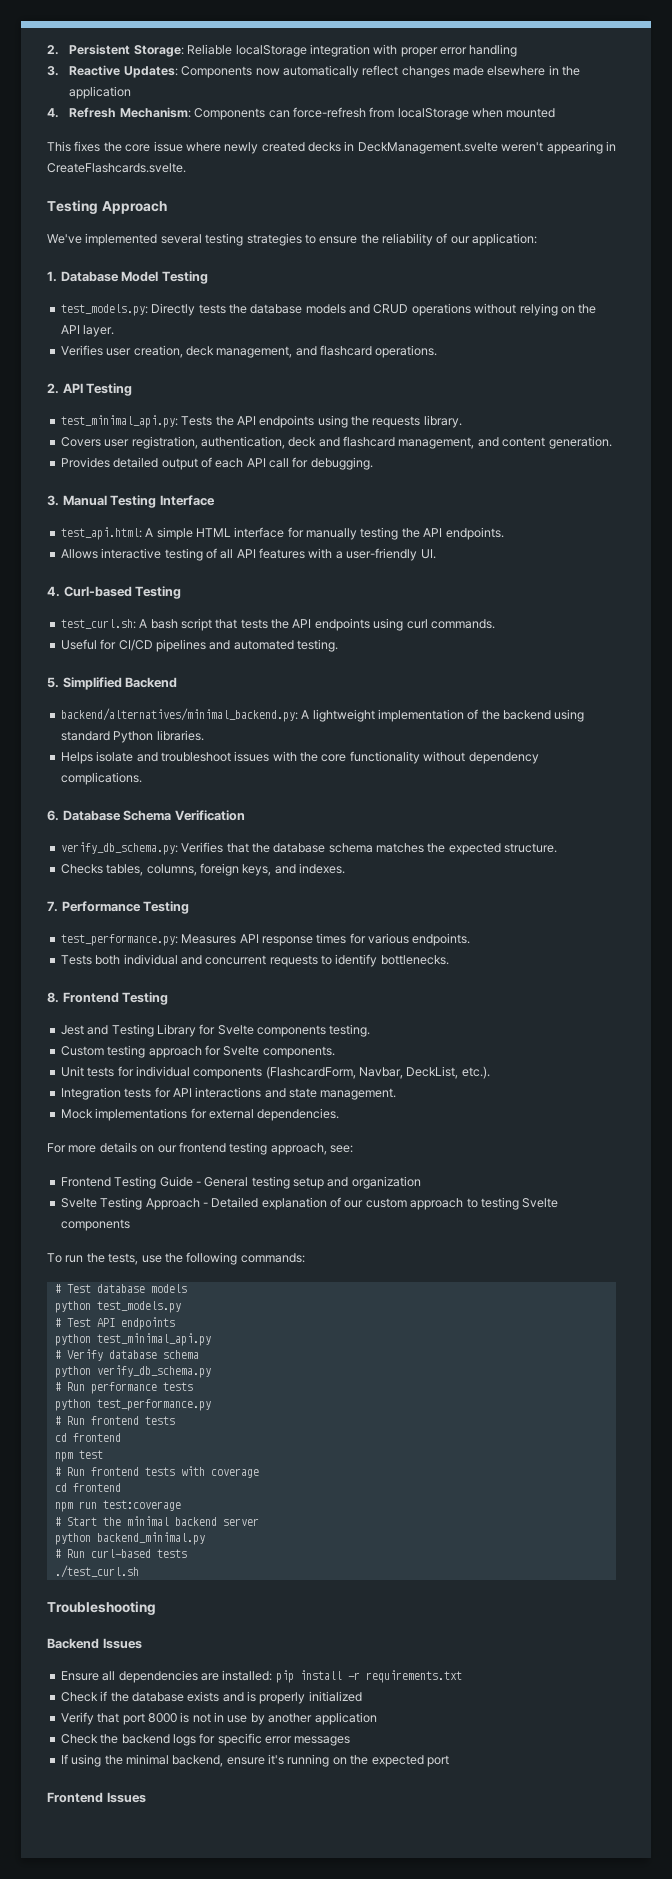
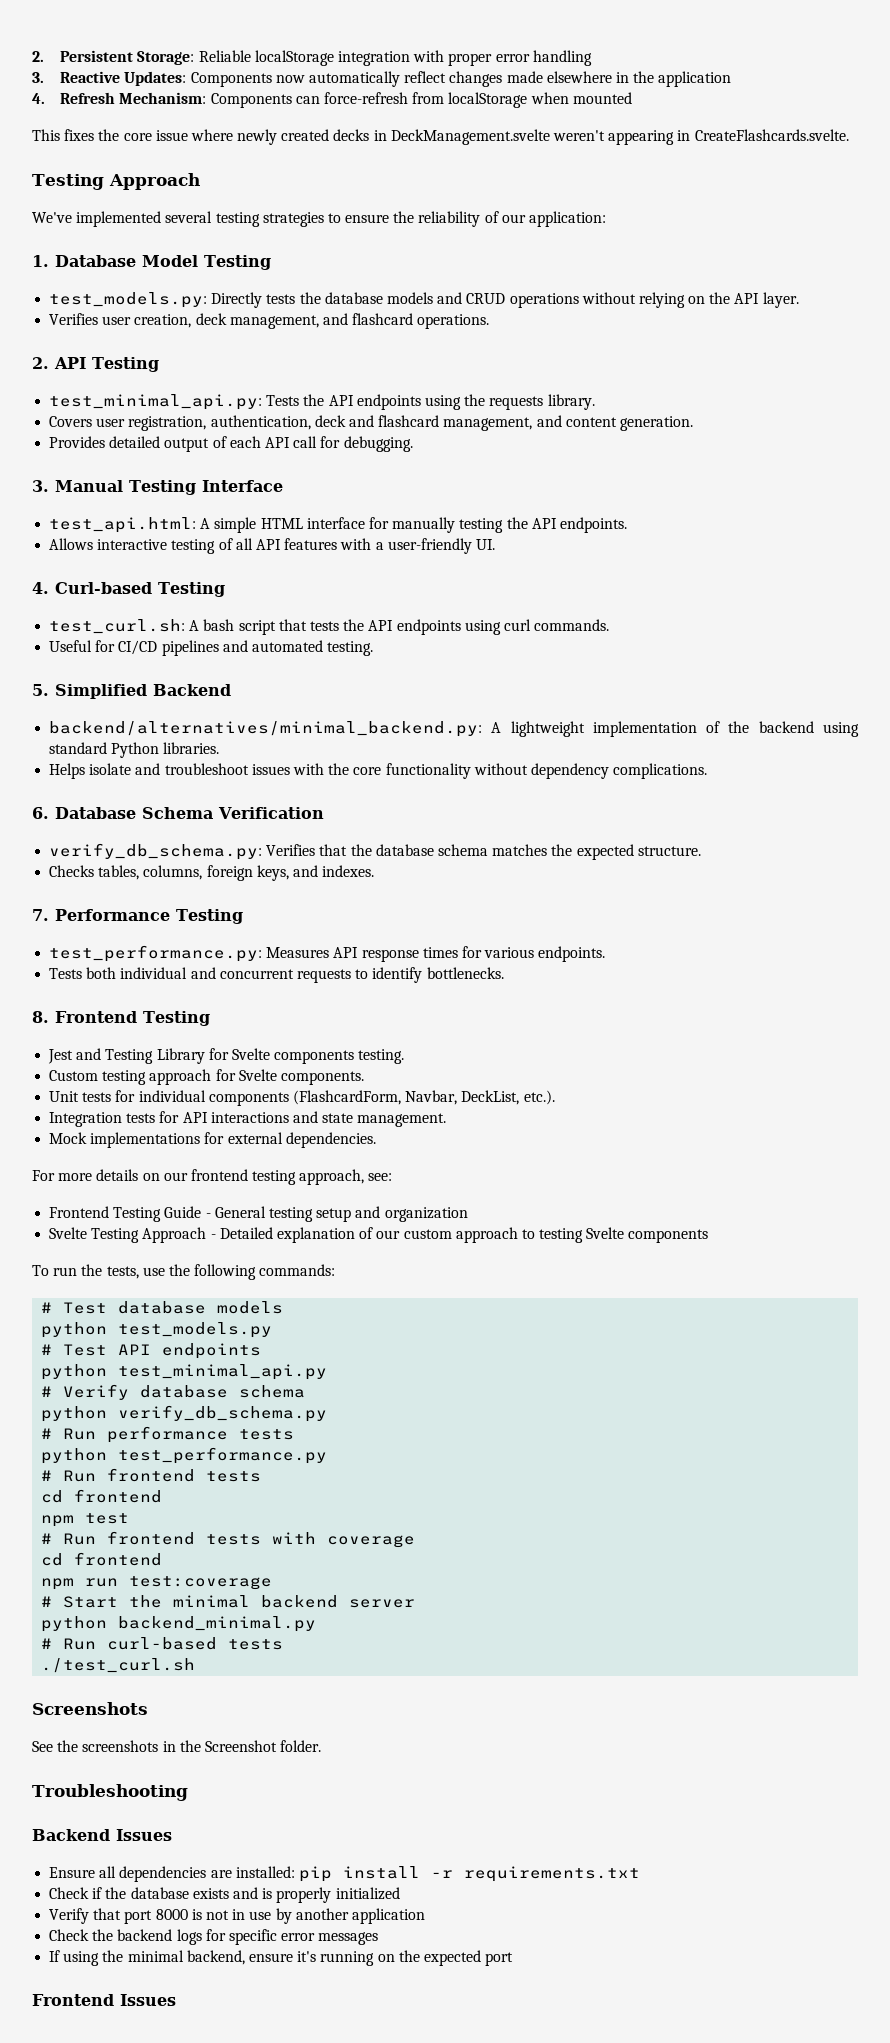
+ Screenshots
+ See the screenshots in the Screenshot folder.

